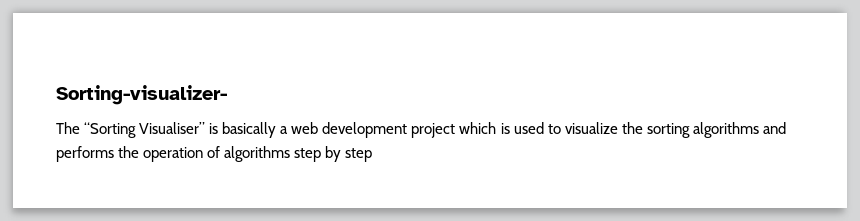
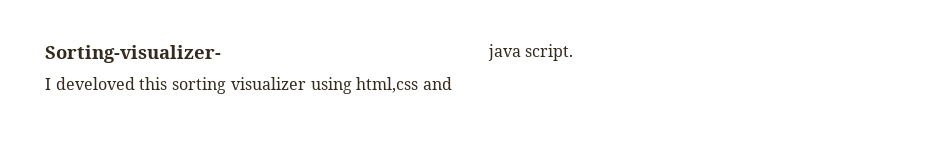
- The “Sorting Visualiser” is basically a web development project which is used to visualize the sorting algorithms and performs the operation of algorithms step by step
+ I develoved this sorting visualizer using html,css and java script.

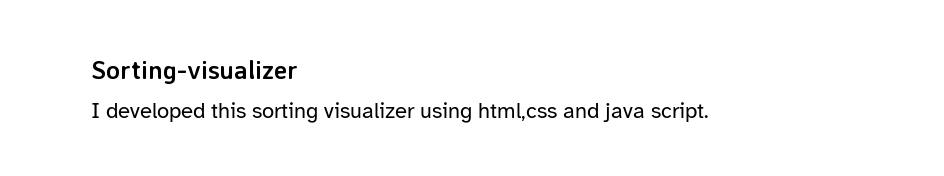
- Sorting-visualizer-
+ Sorting-visualizer
- I develoved this sorting visualizer using html,css and java script.
+ I developed this sorting visualizer using html,css and java script.

